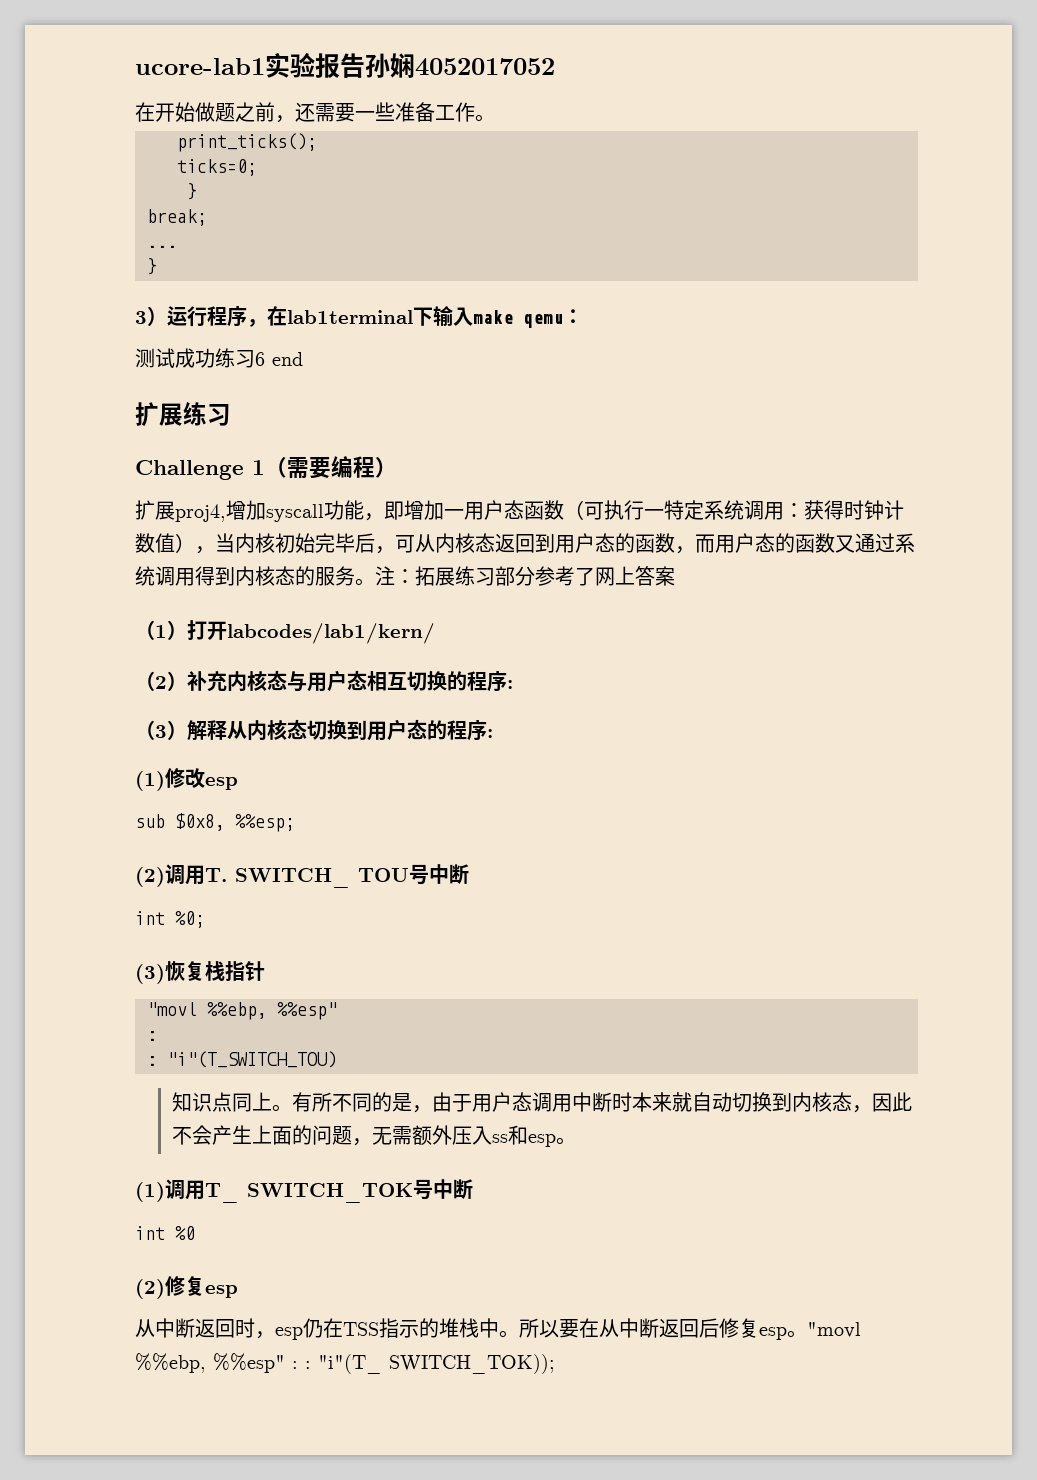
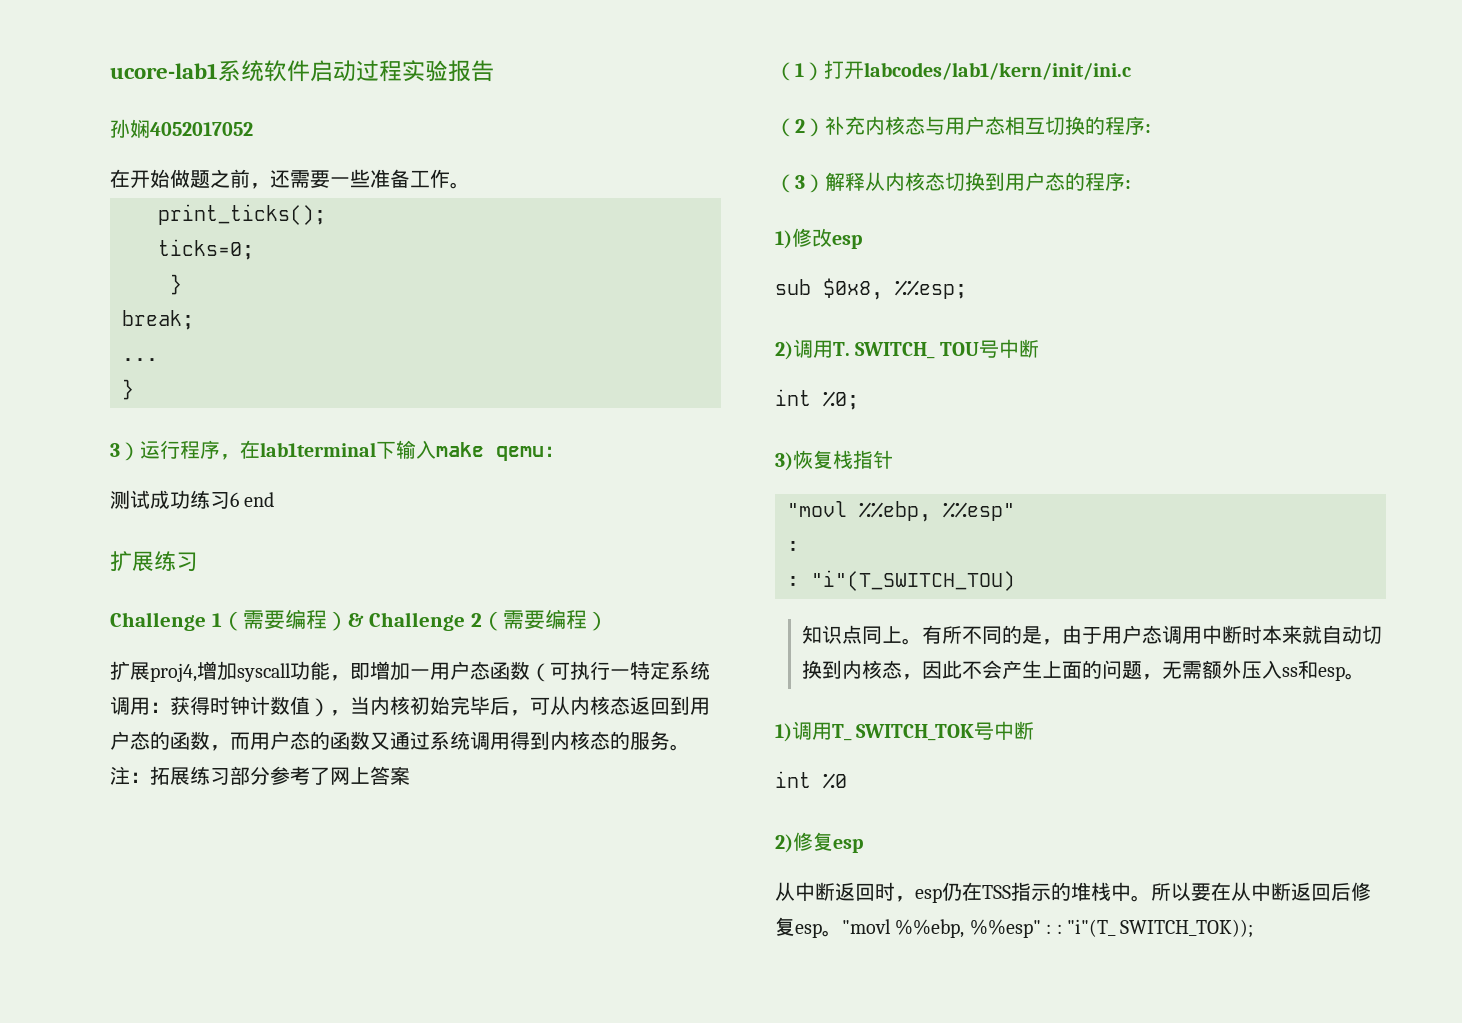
- ucore-lab1实验报告孙娴4052017052
+ ucore-lab1系统软件启动过程实验报告
+ 孙娴4052017052
- Challenge 1（需要编程）
+ Challenge 1（需要编程）& Challenge 2（需要编程）
- （1）打开labcodes/lab1/kern/
+ （1）打开labcodes/lab1/kern/init/ini.c
- (1)修改esp
+ 1)修改esp
- (2)调用T. SWITCH_ TOU号中断
+ 2)调用T. SWITCH_ TOU号中断
- (3)恢复栈指针
+ 3)恢复栈指针
- (1)调用T_ SWITCH_TOK号中断
+ 1)调用T_ SWITCH_TOK号中断
- (2)修复esp
+ 2)修复esp

